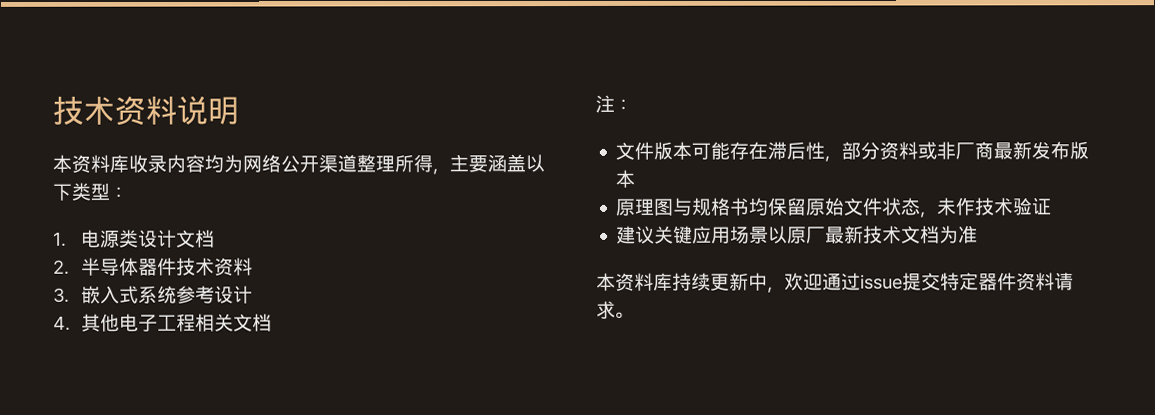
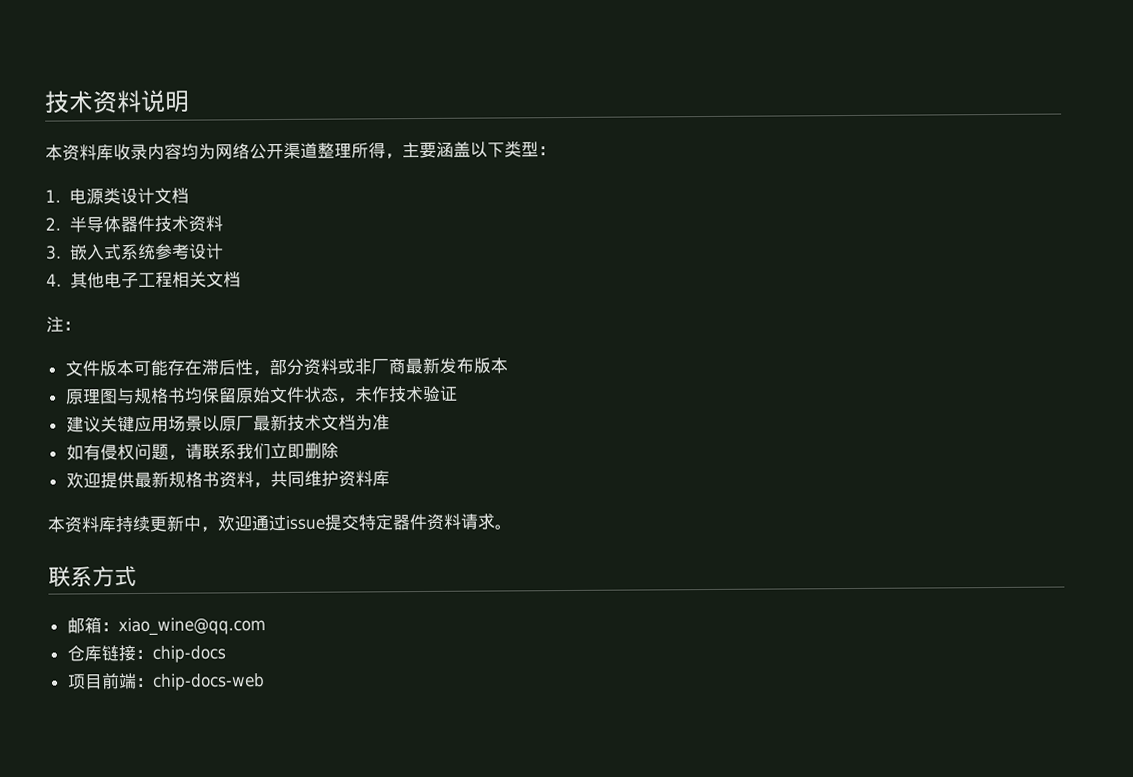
+ 如有侵权问题，请联系我们立即删除
+ 欢迎提供最新规格书资料，共同维护资料库
+ 联系方式
+ 邮箱：xiao_wine@qq.com
+ 仓库链接：chip-docs
+ 项目前端：chip-docs-web

